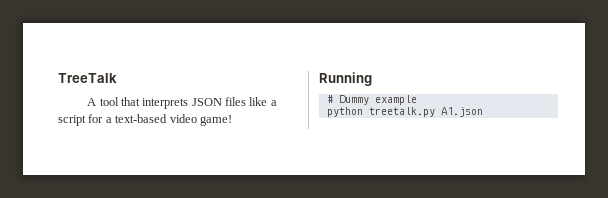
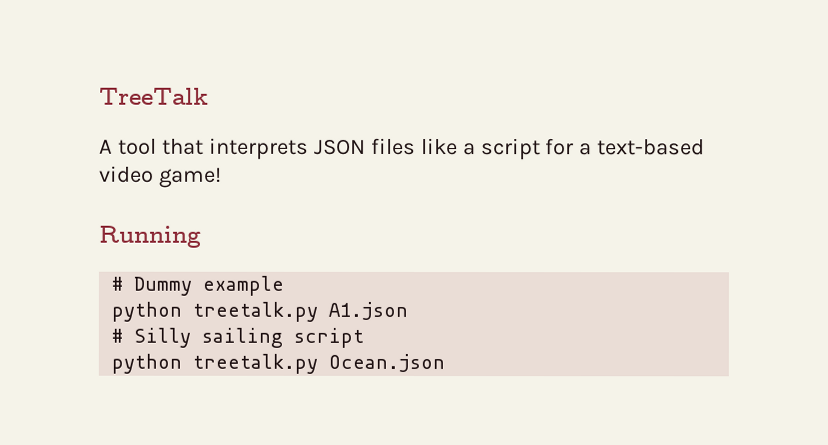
+ # Silly sailing script
+ python treetalk.py Ocean.json

